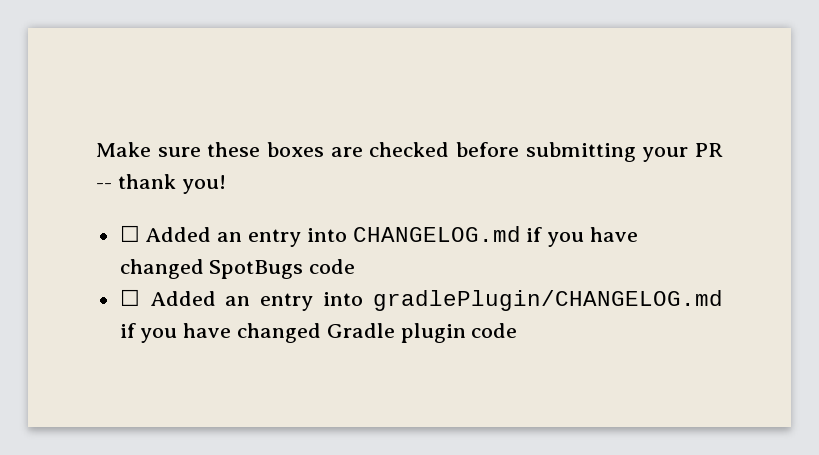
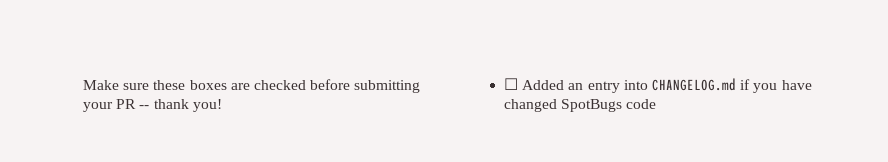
- ☐ Added an entry into gradlePlugin/CHANGELOG.md if you have changed Gradle plugin code

